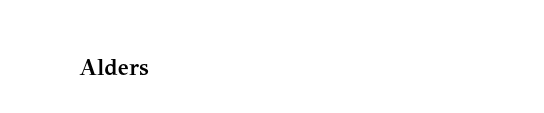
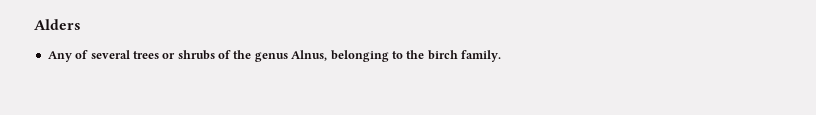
+ Any of several trees or shrubs of the genus Alnus, belonging to the birch family.

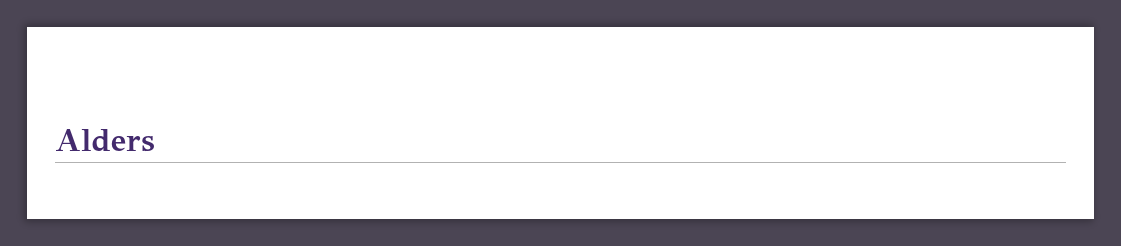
- Any of several trees or shrubs of the genus Alnus, belonging to the birch family.

